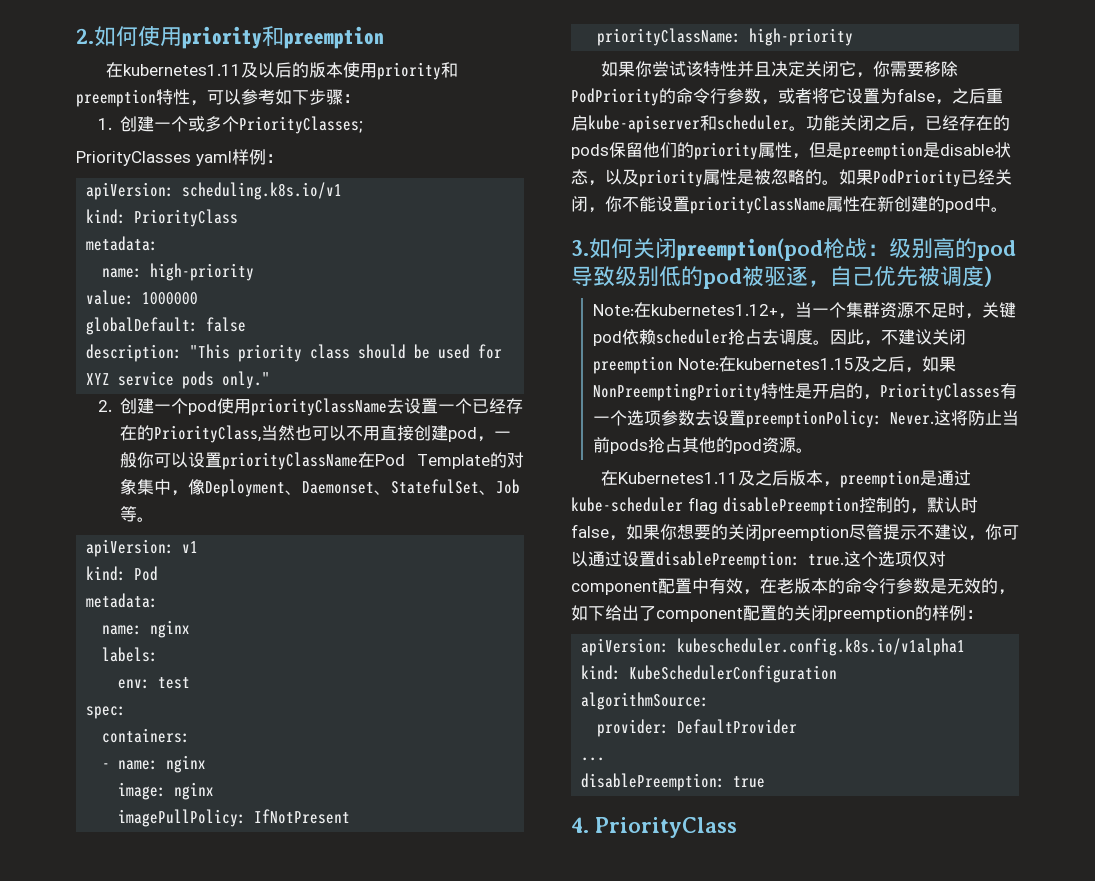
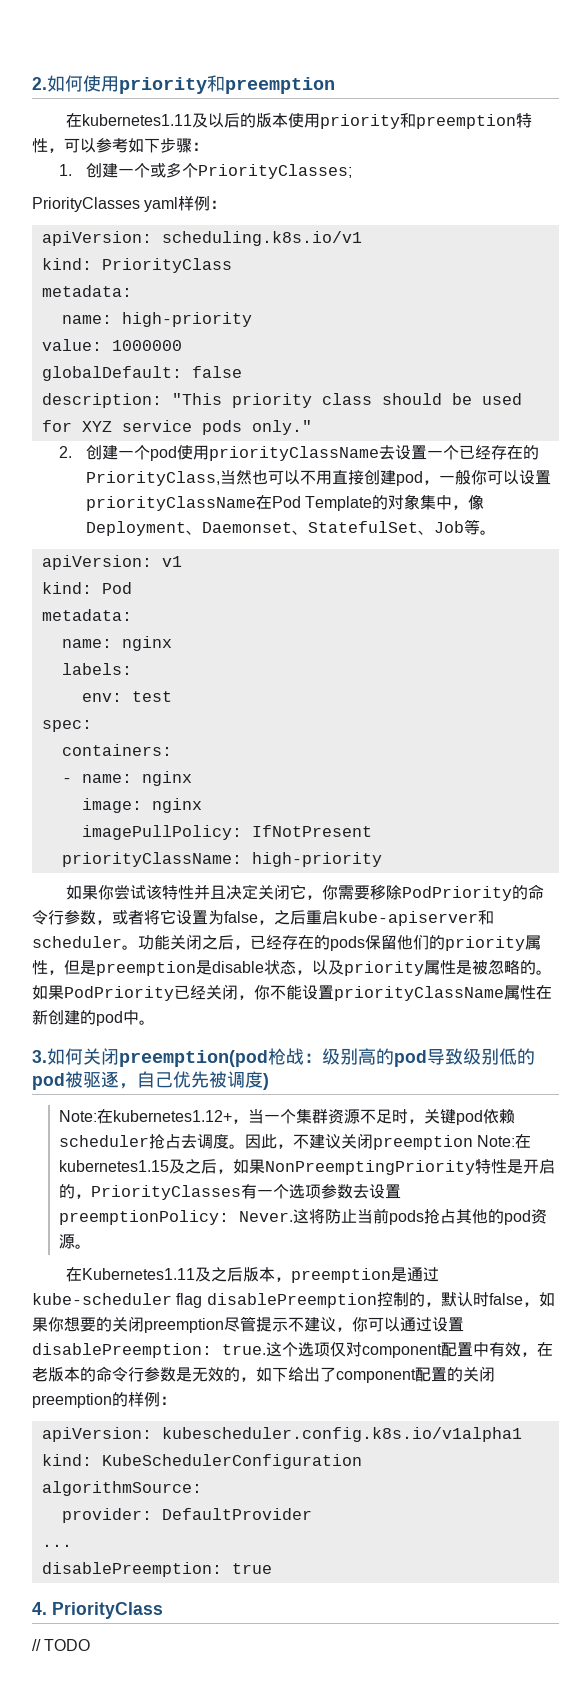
+ // TODO

